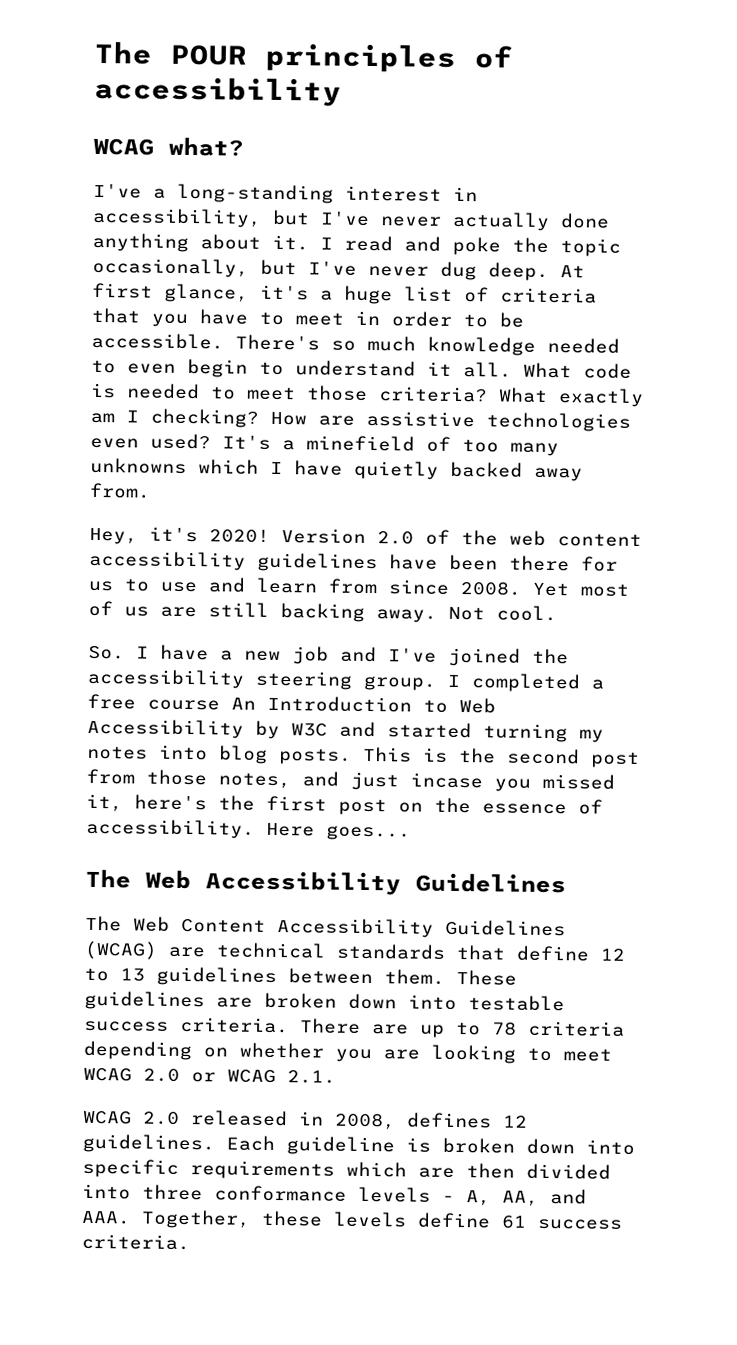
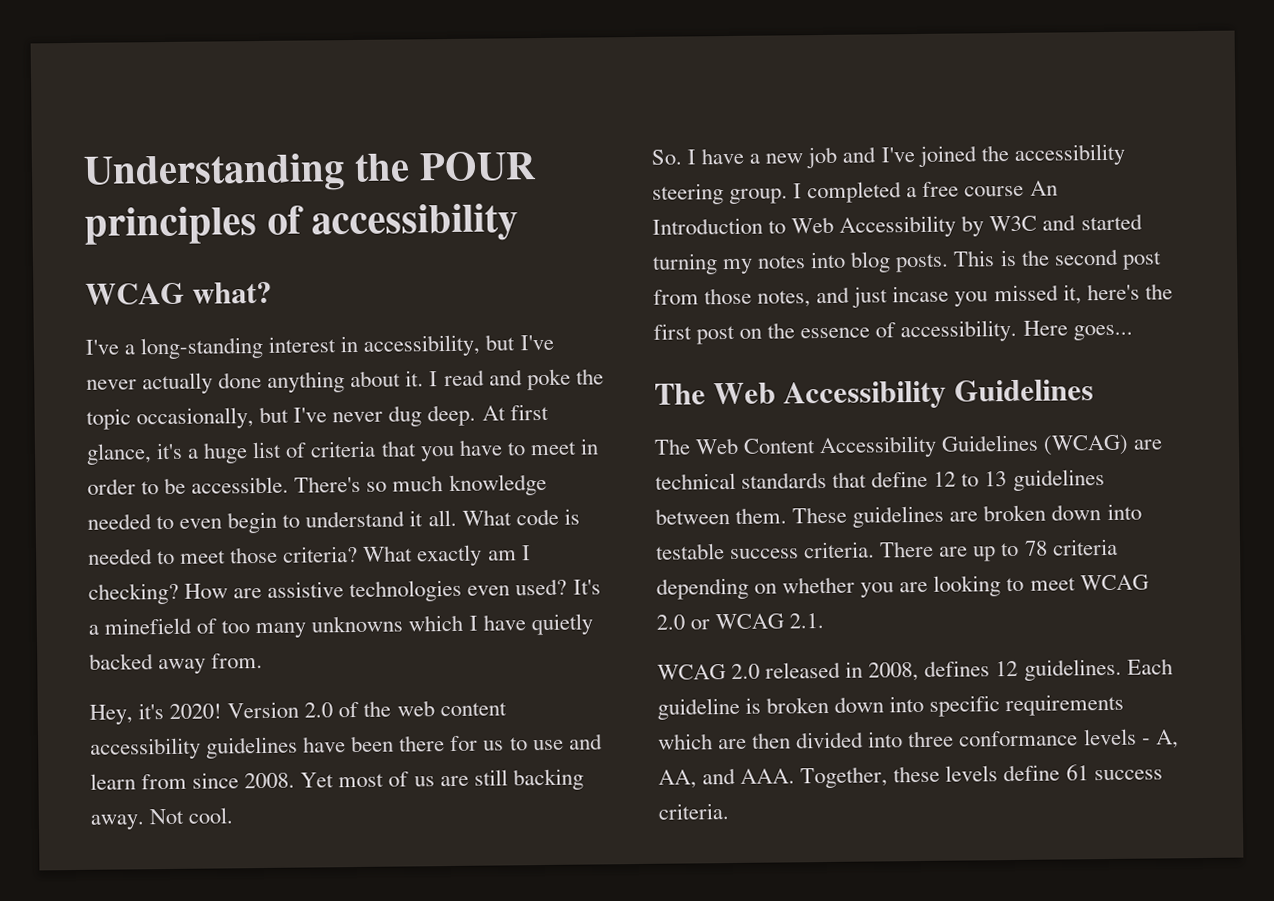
- The POUR principles of accessibility
+ Understanding the POUR principles of accessibility

